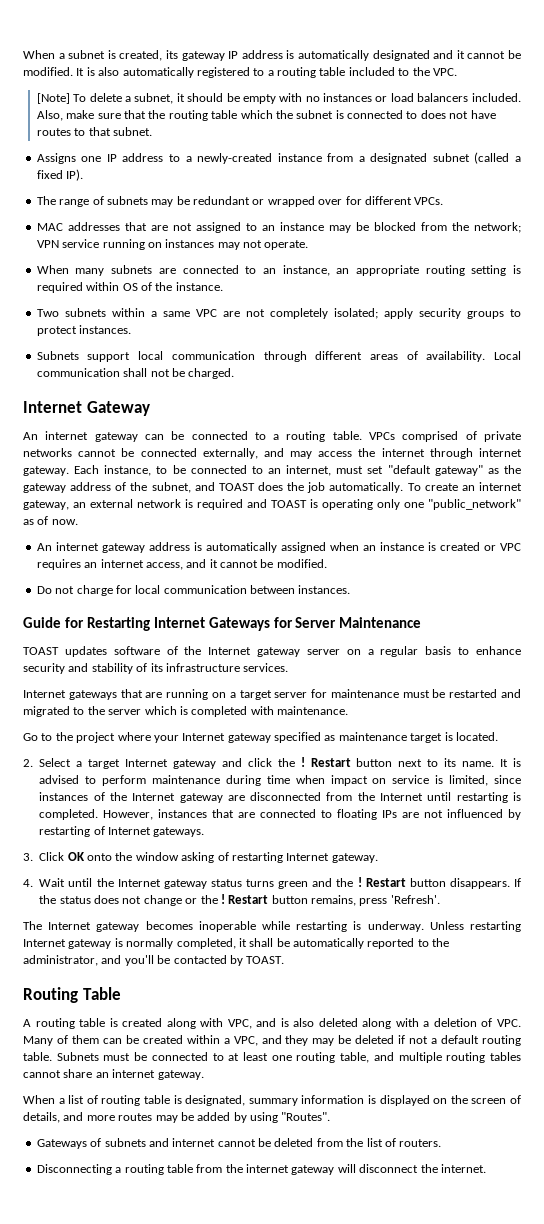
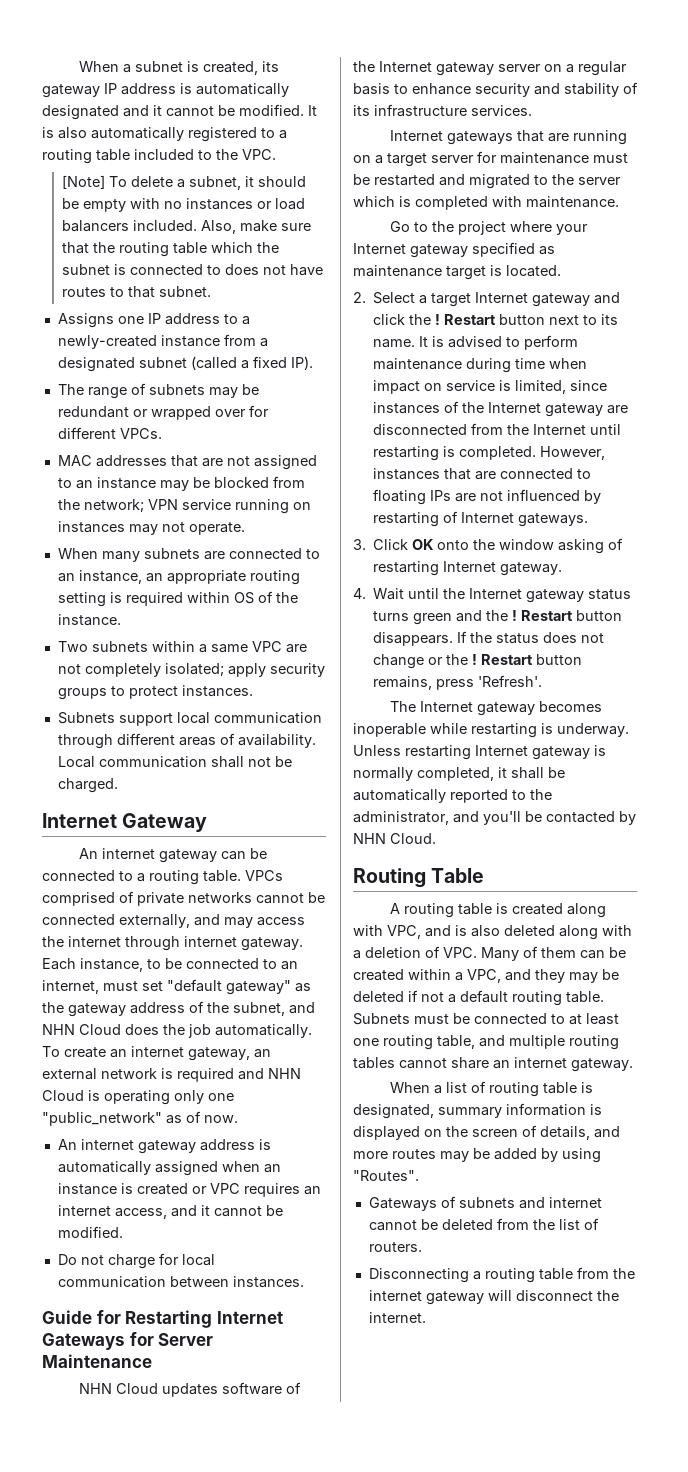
- Each instance, to be connected to an internet, must set "default gateway" as the gateway address of the subnet, and TOAST does the job automatically.
+ Each instance, to be connected to an internet, must set "default gateway" as the gateway address of the subnet, and NHN Cloud does the job automatically.
- To create an internet gateway, an external network is required and TOAST is operating only one "public_network" as of now.
+ To create an internet gateway, an external network is required and NHN Cloud is operating only one "public_network" as of now.
- TOAST updates software of the Internet gateway server on a regular basis to enhance security and stability of its infrastructure services.
+ NHN Cloud updates software of the Internet gateway server on a regular basis to enhance security and stability of its infrastructure services.
- Unless restarting Internet gateway is normally completed, it shall be automatically reported to the administrator, and you'll be contacted by TOAST.
+ Unless restarting Internet gateway is normally completed, it shall be automatically reported to the administrator, and you'll be contacted by NHN Cloud.

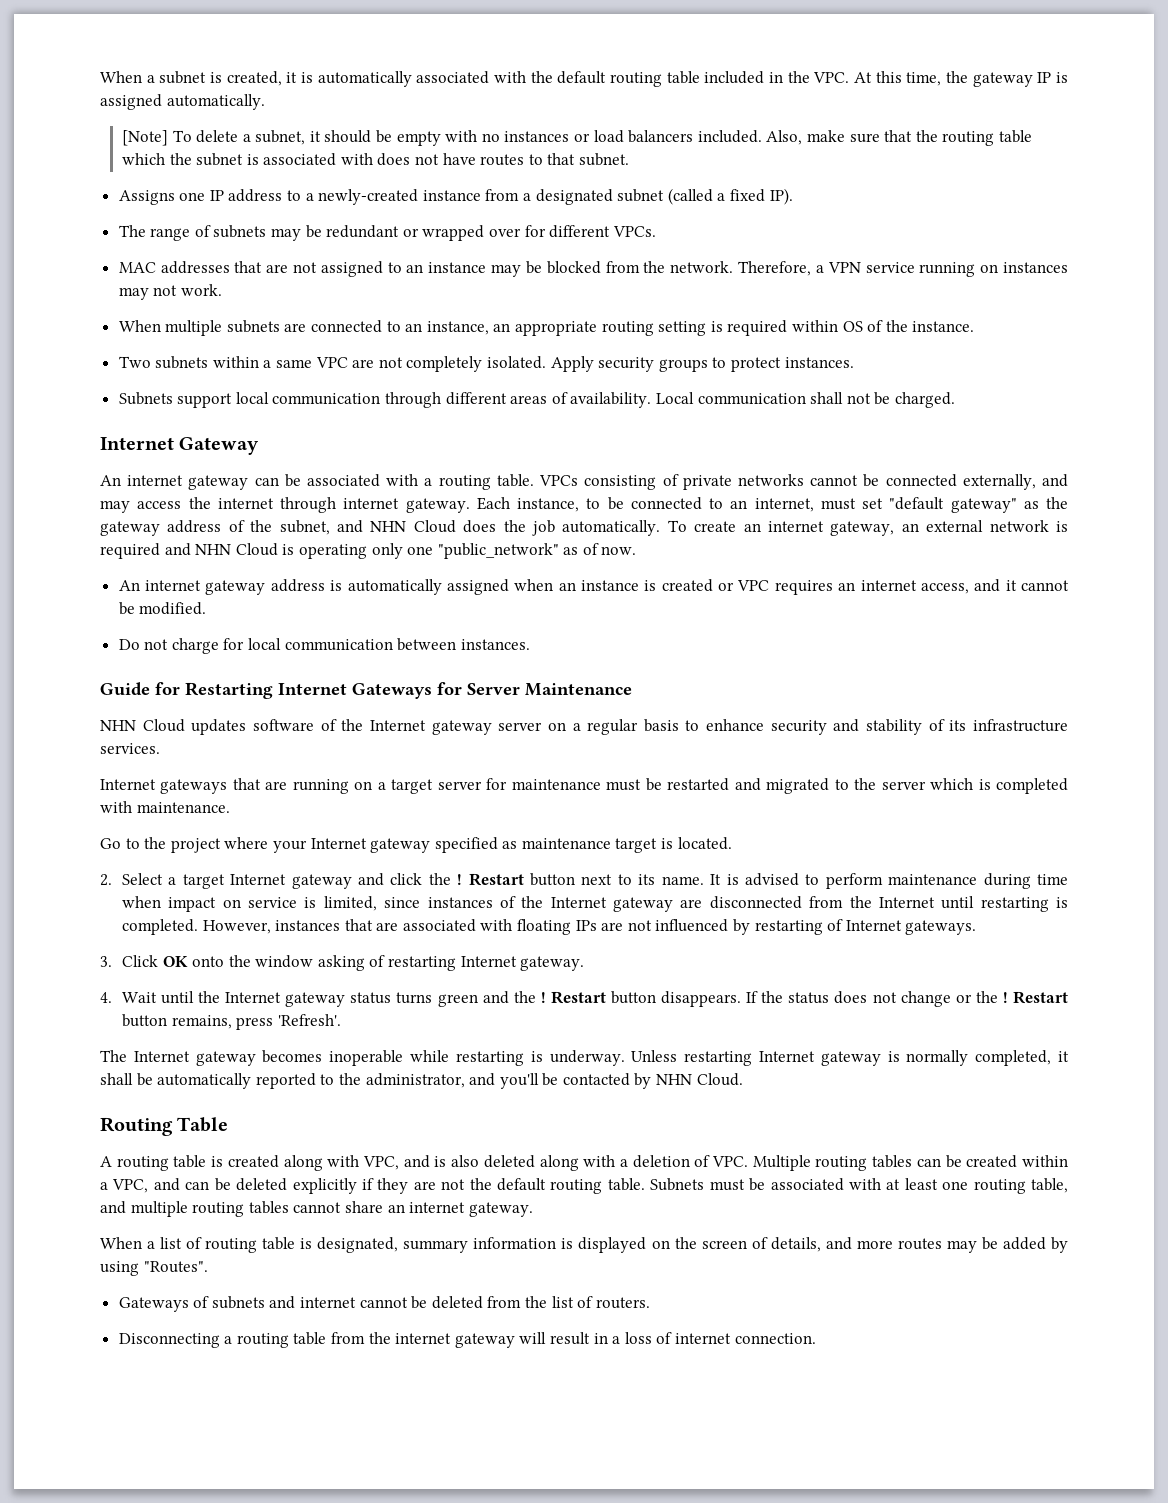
- When a subnet is created, its gateway IP address is automatically designated and it cannot be modified. It is also automatically registered to a routing table included to the VPC.
+ When a subnet is created, it is automatically associated with the default routing table included in the VPC. At this time, the gateway IP is assigned automatically.
- Also, make sure that the routing table which the subnet is connected to does not have routes to that subnet.
+ Also, make sure that the routing table which the subnet is associated with does not have routes to that subnet.
- MAC addresses that are not assigned to an instance may be blocked from the network; VPN service running on instances may not operate.
- When many subnets are connected to an instance, an appropriate routing setting is required within OS of the instance.
+ MAC addresses that are not assigned to an instance may be blocked from the network. Therefore, a VPN service running on instances may not work.
+ When multiple subnets are connected to an instance, an appropriate routing setting is required within OS of the instance.
- Two subnets within a same VPC are not completely isolated; apply security groups to protect instances.
+ Two subnets within a same VPC are not completely isolated. Apply security groups to protect instances.
- An internet gateway can be connected to a routing table.
+ An internet gateway can be associated with a routing table.
- VPCs comprised of private networks cannot be connected externally, and may access the internet through internet gateway.
+ VPCs consisting of private networks cannot be connected externally, and may access the internet through internet gateway.
- However, instances that are connected to floating IPs are not influenced by restarting of Internet gateways.
+ However, instances that are associated with floating IPs are not influenced by restarting of Internet gateways.
- A routing table is created along with VPC, and is also deleted along with a deletion of VPC. Many of them can be created within a VPC, and they may be deleted if not a default routing table.
+ A routing table is created along with VPC, and is also deleted along with a deletion of VPC. Multiple routing tables can be created within a VPC, and can be deleted explicitly if they are not the default routing table.
- Subnets must be connected to at least one routing table, and multiple routing tables cannot share an internet gateway.
+ Subnets must be associated with at least one routing table, and multiple routing tables cannot share an internet gateway.
- Disconnecting a routing table from the internet gateway will disconnect the internet.
+ Disconnecting a routing table from the internet gateway will result in a loss of internet connection.

